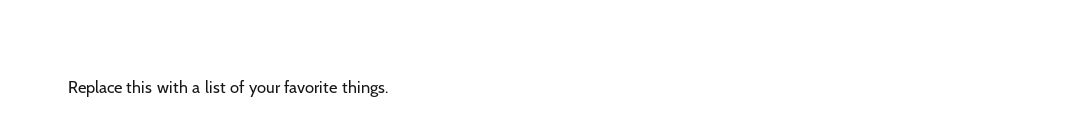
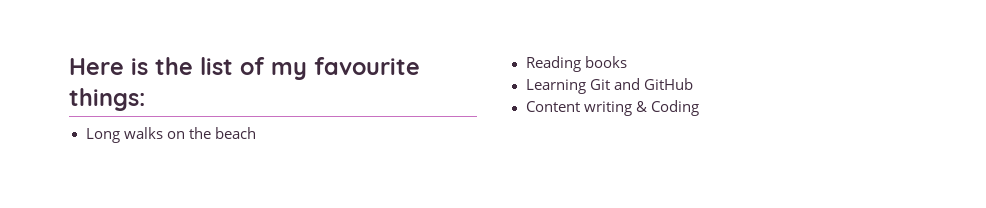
- Replace this with a list of your favorite things.
+ Here is the list of my favourite things:
+ Long walks on the beach
+ Reading books
+ Learning Git and GitHub
+ Content writing & Coding

